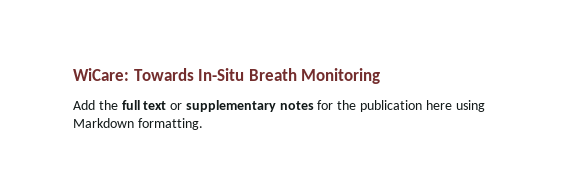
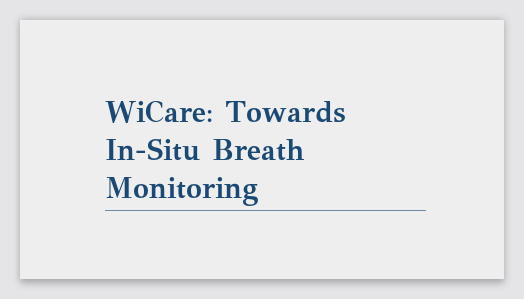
- Add the full text or supplementary notes for the publication here using Markdown formatting.

